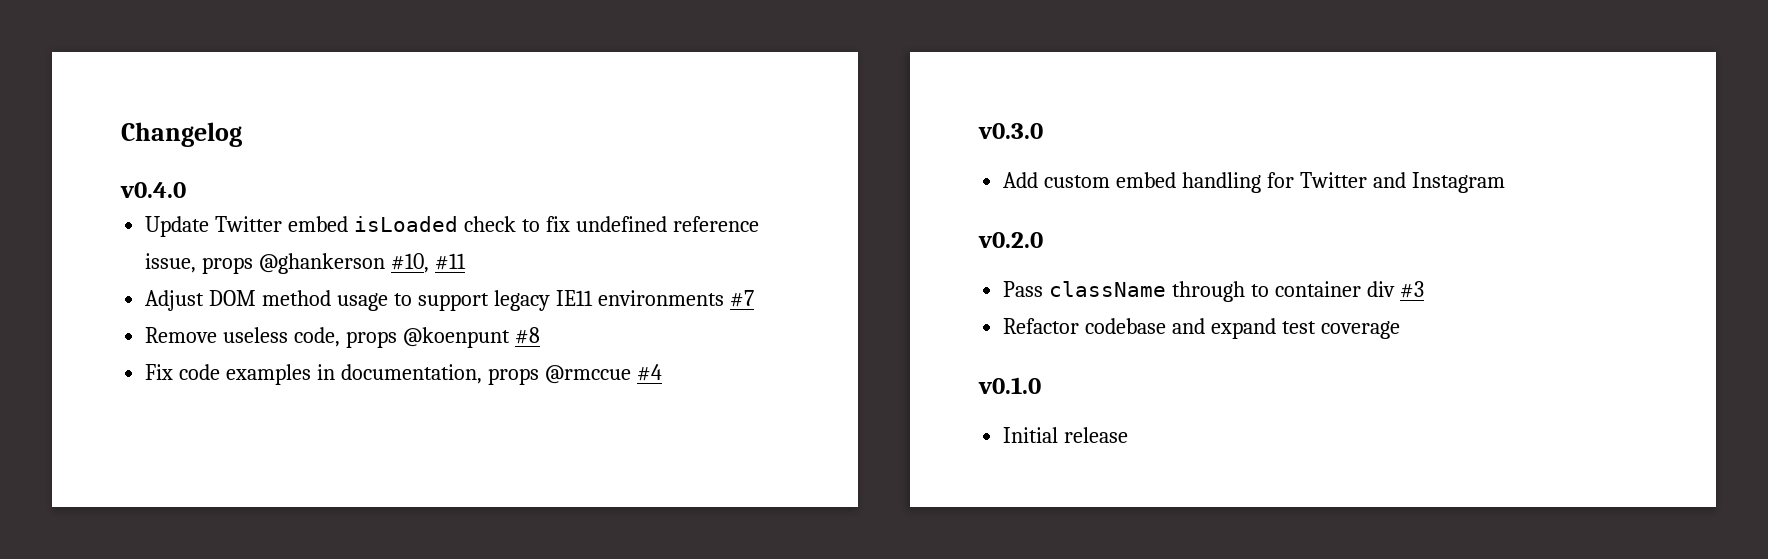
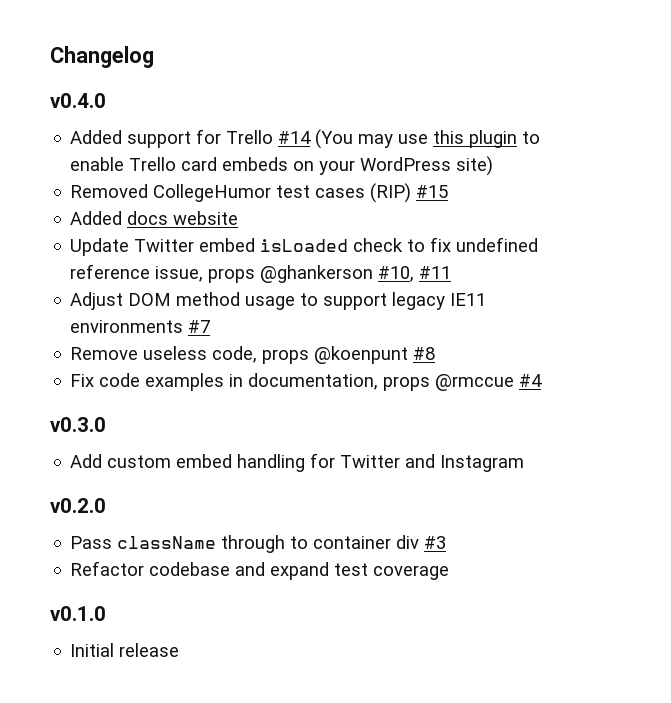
+ Added support for Trello #14 (You may use this plugin to enable Trello card embeds on your WordPress site)
+ Removed CollegeHumor test cases (RIP) #15
+ Added docs website

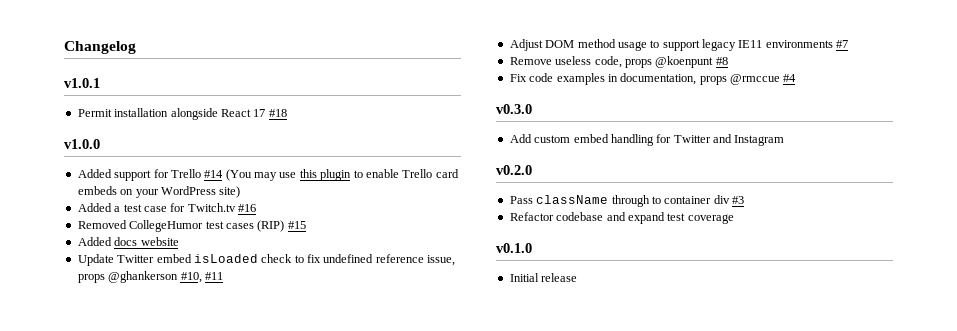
- v0.4.0
+ v1.0.1
+ Permit installation alongside React 17 #18
+ v1.0.0
+ Added a test case for Twitch.tv #16

